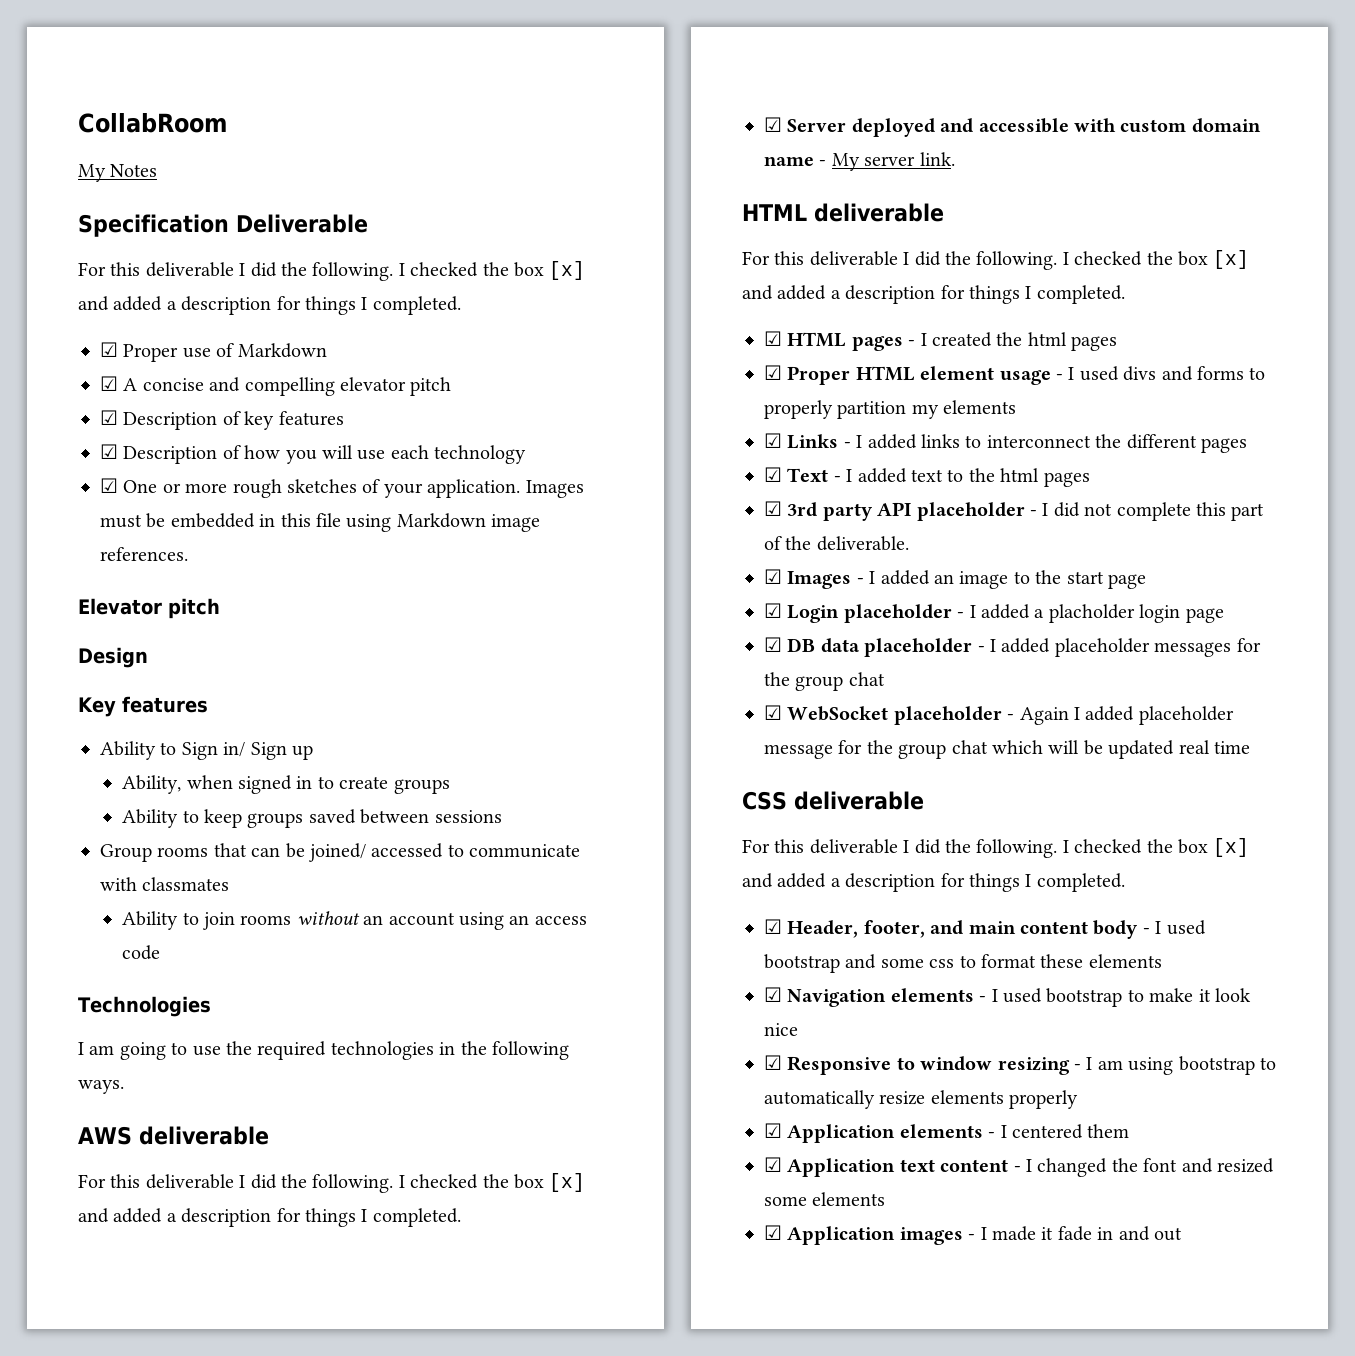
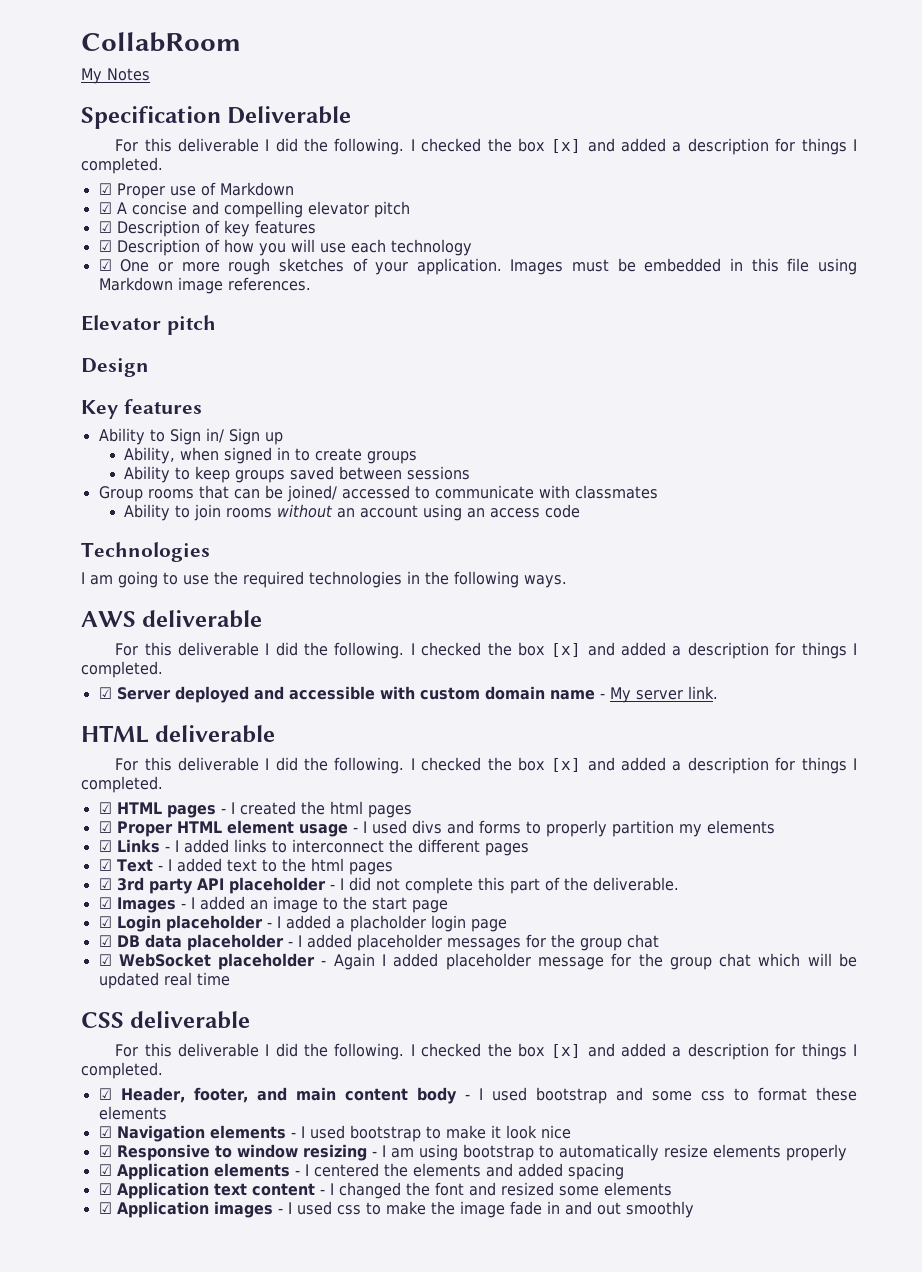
- ☑ Application elements - I centered them
+ ☑ Application elements - I centered the elements and added spacing
- ☑ Application images - I made it fade in and out
+ ☑ Application images - I used css to make the image fade in and out smoothly

